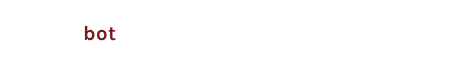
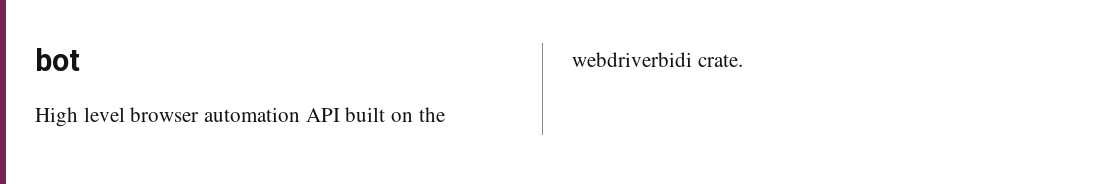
+ High level browser automation API built on the webdriverbidi crate.

